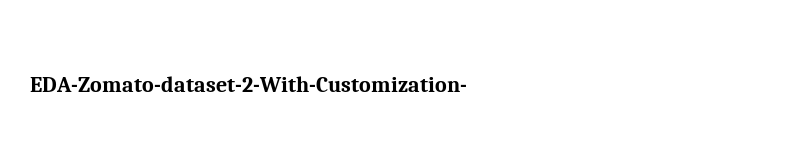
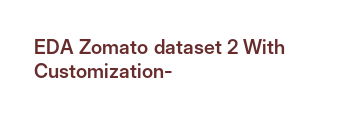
- EDA-Zomato-dataset-2-With-Customization-
+ EDA Zomato dataset 2 With Customization-

